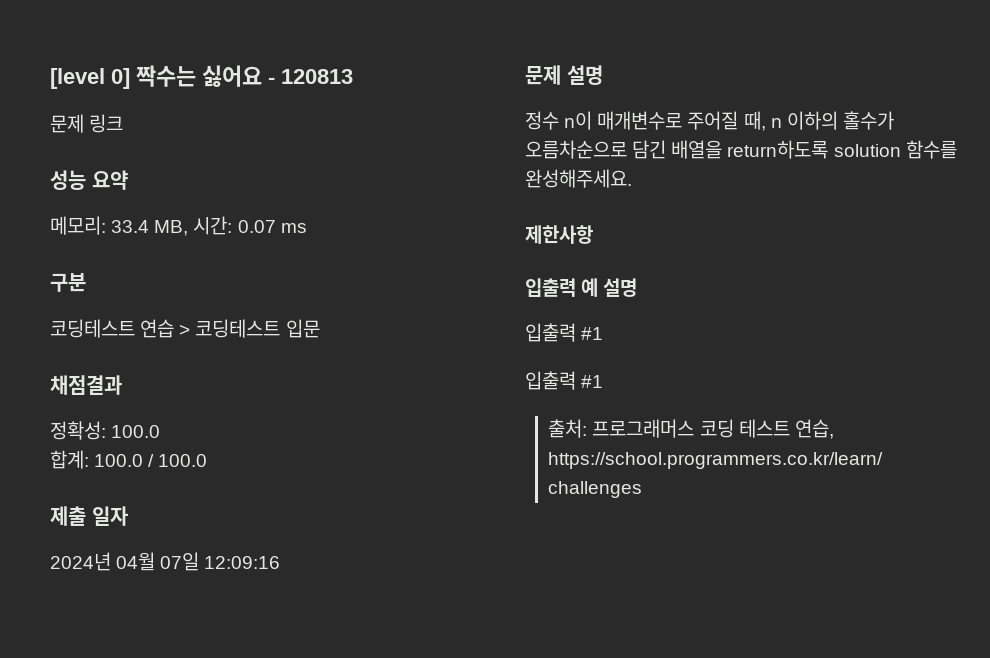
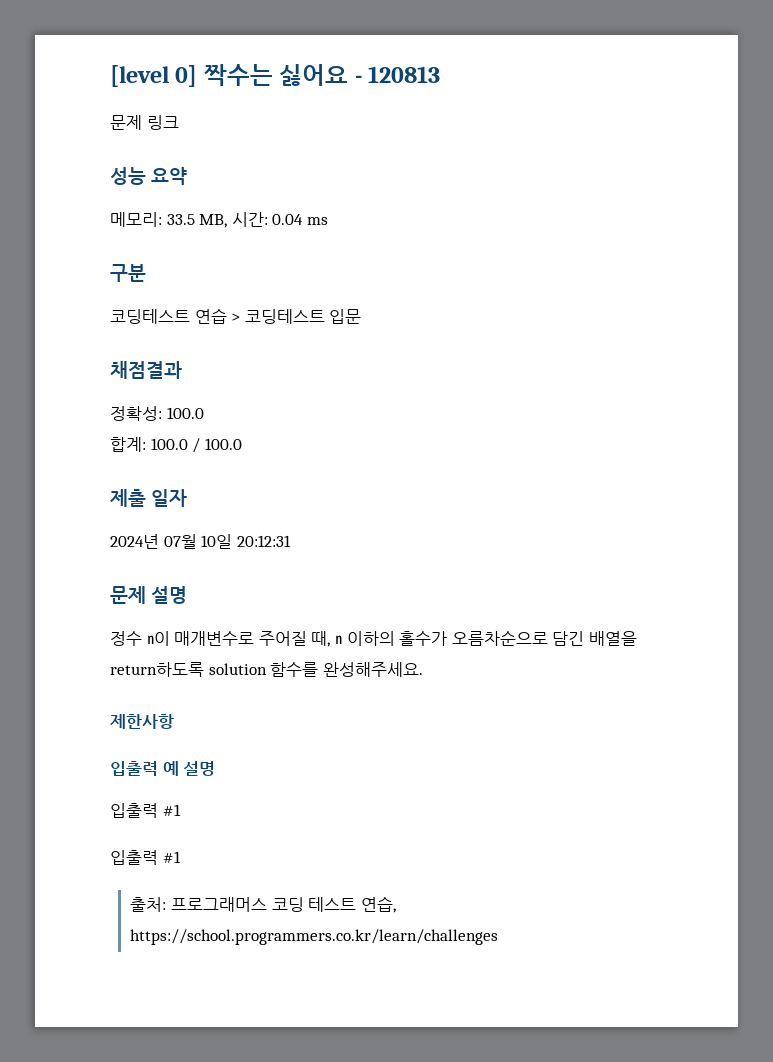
- 메모리: 33.4 MB, 시간: 0.07 ms
+ 메모리: 33.5 MB, 시간: 0.04 ms
- 2024년 04월 07일 12:09:16
+ 2024년 07월 10일 20:12:31

